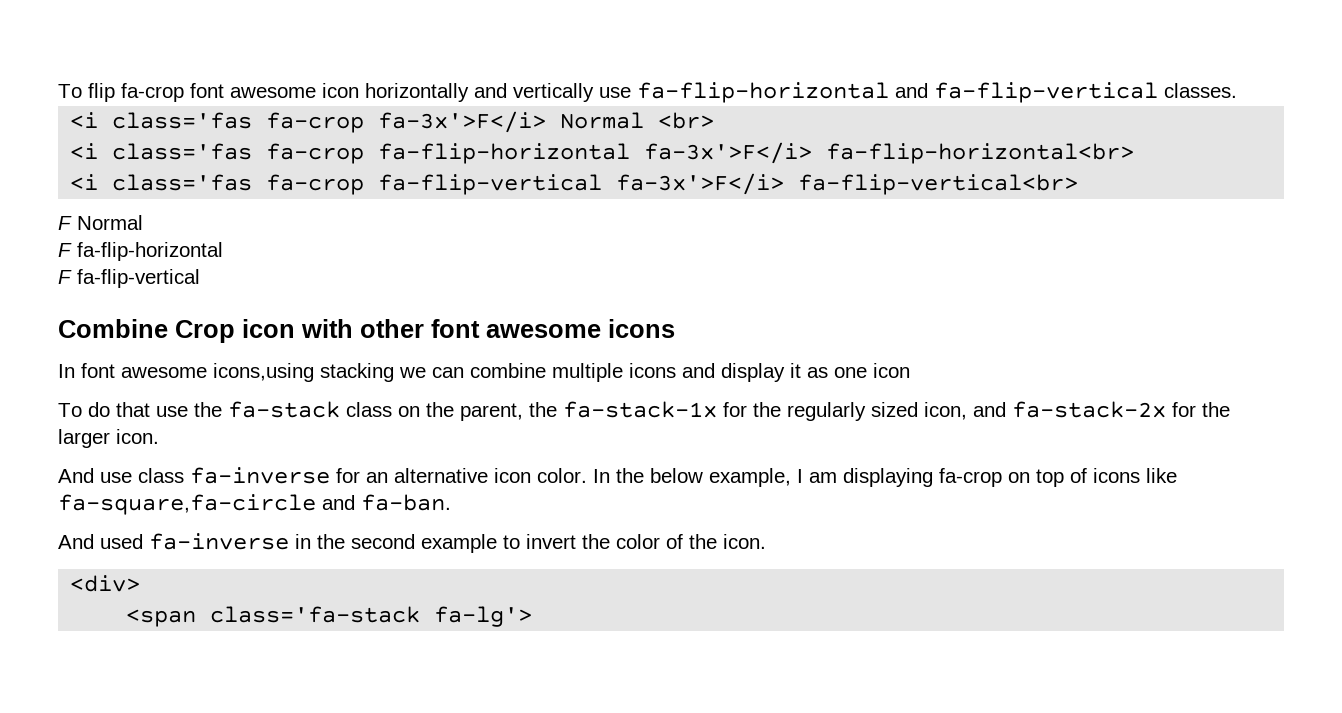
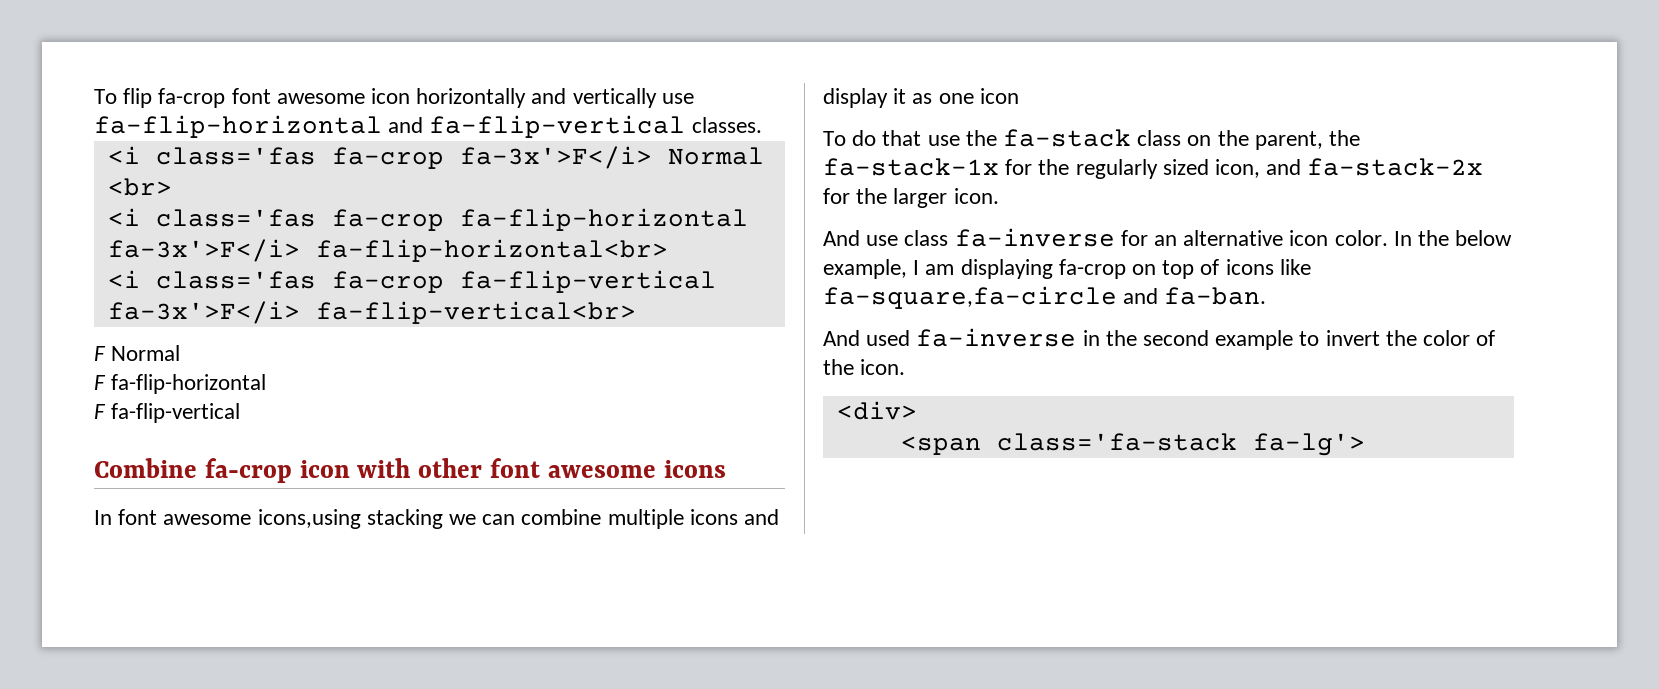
- Combine Crop icon with other font awesome icons
+ Combine fa-crop icon with other font awesome icons

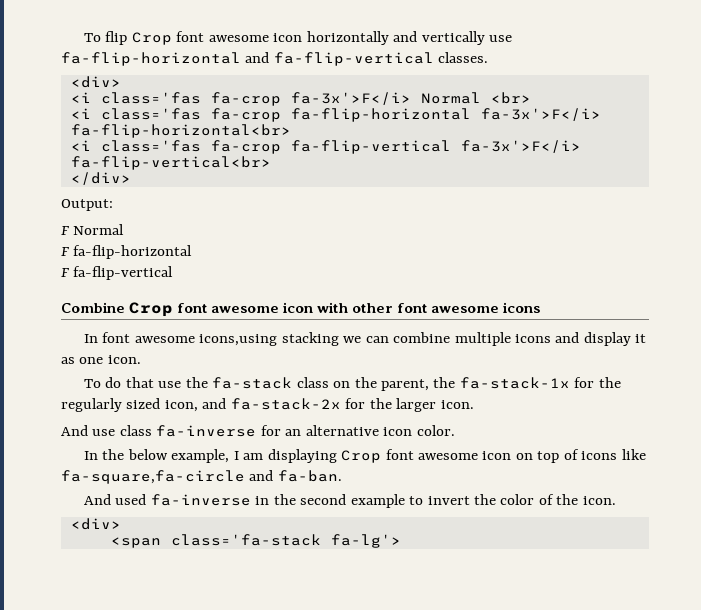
- To flip fa-crop font awesome icon horizontally and vertically use fa-flip-horizontal and fa-flip-vertical classes.
+ To flip Crop font awesome icon horizontally and vertically use fa-flip-horizontal and fa-flip-vertical classes.
+ <div>
+ </div>
+ Output:
- Combine fa-crop icon with other font awesome icons
+ Combine Crop font awesome icon with other font awesome icons
- In font awesome icons,using stacking we can combine multiple icons and display it as one icon
+ In font awesome icons,using stacking we can combine multiple icons and display it as one icon.
- And use class fa-inverse for an alternative icon color. In the below example, I am displaying fa-crop on top of icons like fa-square,fa-circle and fa-ban.
+ And use class fa-inverse for an alternative icon color.
+ In the below example, I am displaying Crop font awesome icon on top of icons like fa-square,fa-circle and fa-ban.

